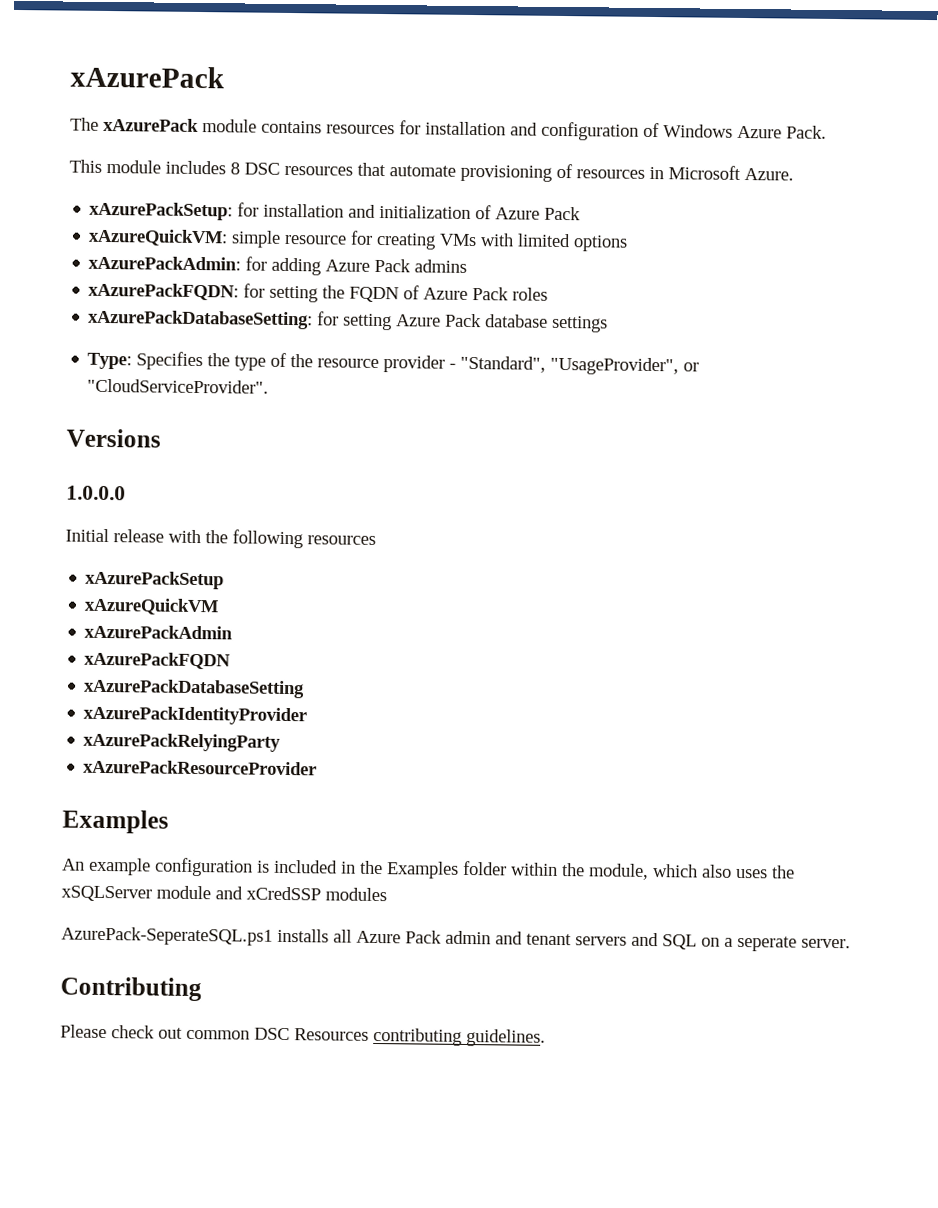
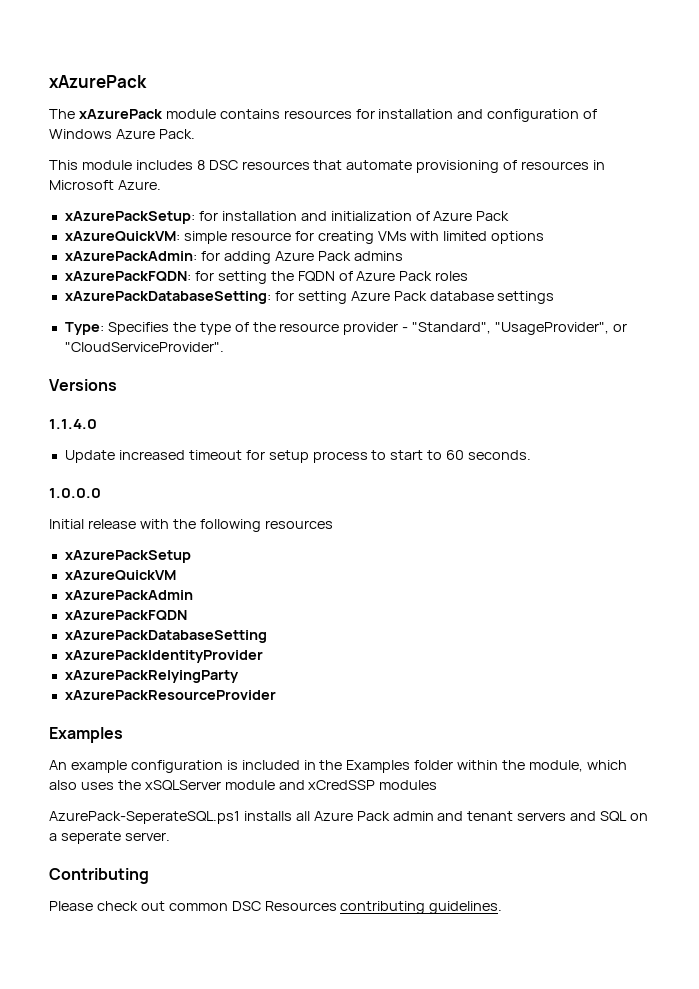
+ 1.1.4.0
+ Update increased timeout for setup process to start to 60 seconds.

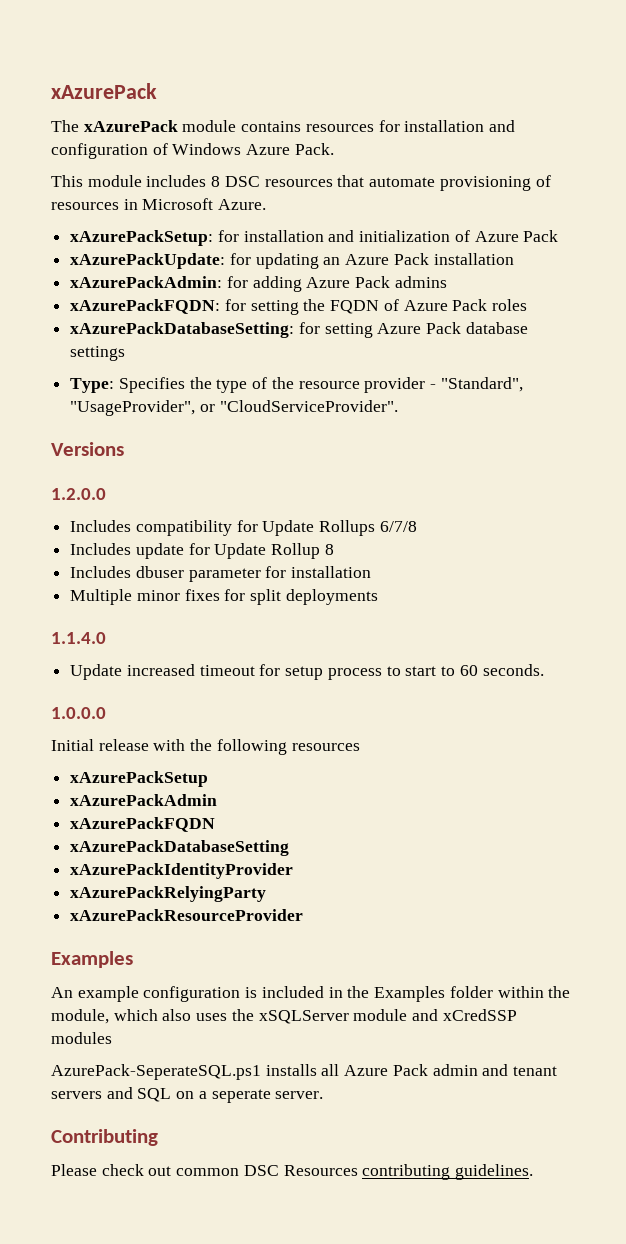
- xAzureQuickVM: simple resource for creating VMs with limited options
+ xAzurePackUpdate: for updating an Azure Pack installation
+ 1.2.0.0
+ Includes compatibility for Update Rollups 6/7/8
+ Includes update for Update Rollup 8
+ Includes dbuser parameter for installation
+ Multiple minor fixes for split deployments
- xAzureQuickVM

